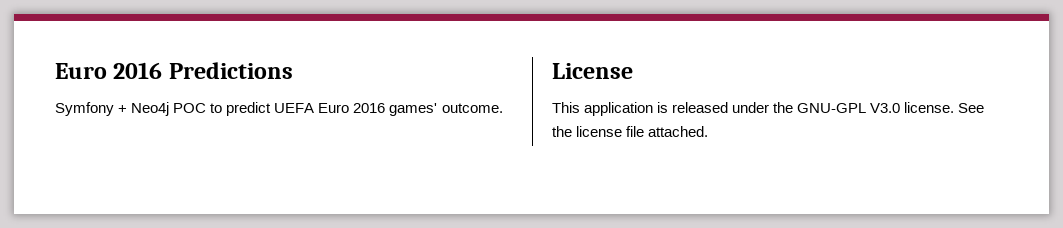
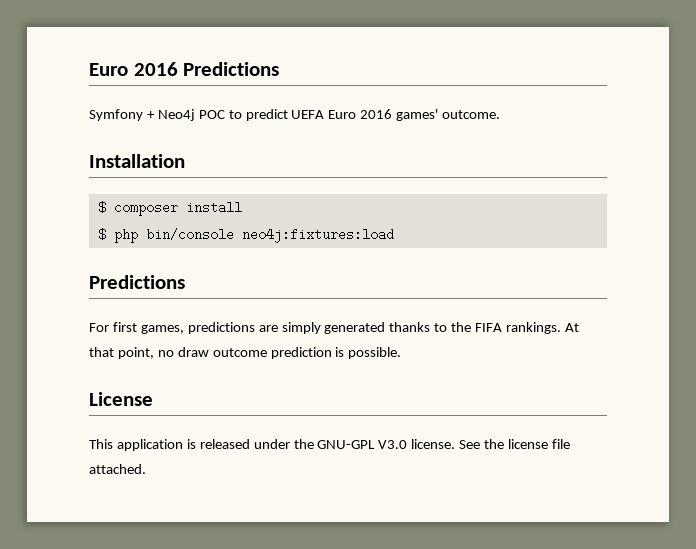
+ Installation
+ $ composer install
+ $ php bin/console neo4j:fixtures:load
+ Predictions
+ For first games, predictions are simply generated thanks to the FIFA rankings. At that point, no draw outcome prediction is possible.

